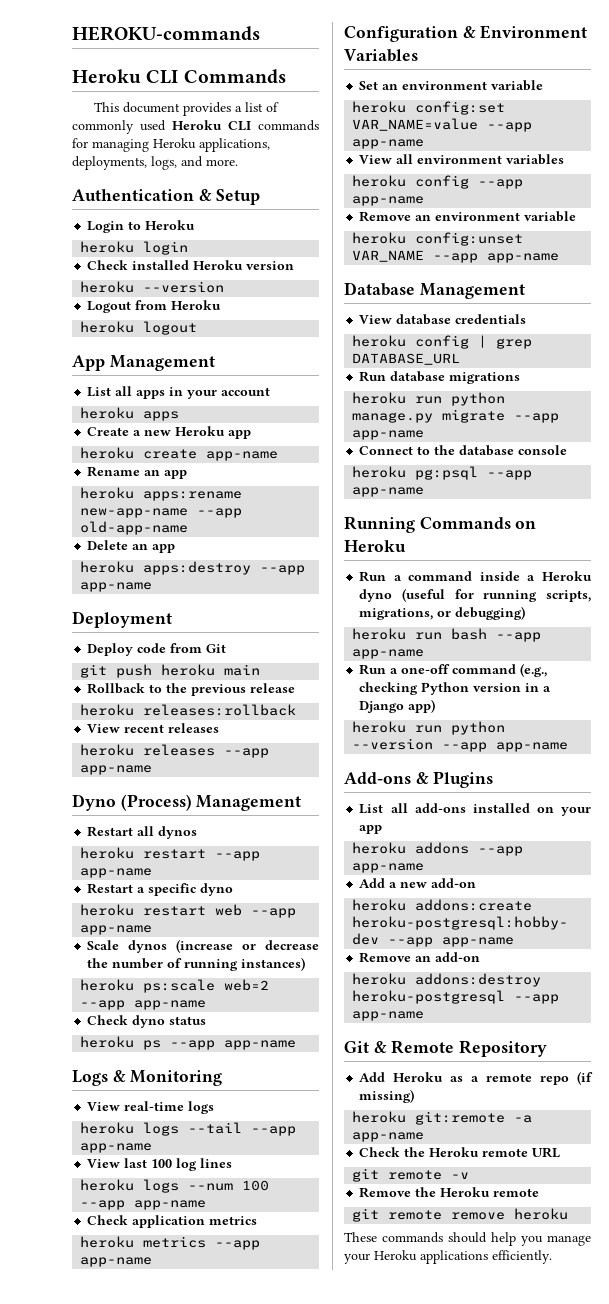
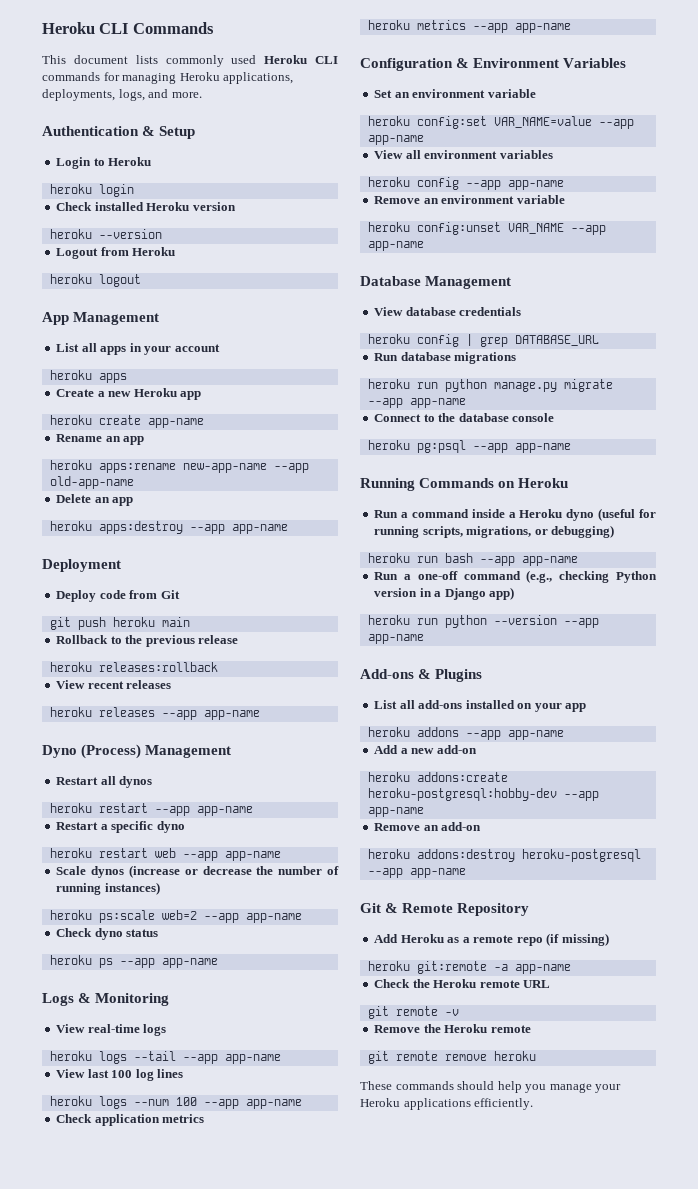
- HEROKU-commands
- This document provides a list of commonly used Heroku CLI commands for managing Heroku applications, deployments, logs, and more.
+ This document lists commonly used Heroku CLI commands for managing Heroku applications, deployments, logs, and more.

